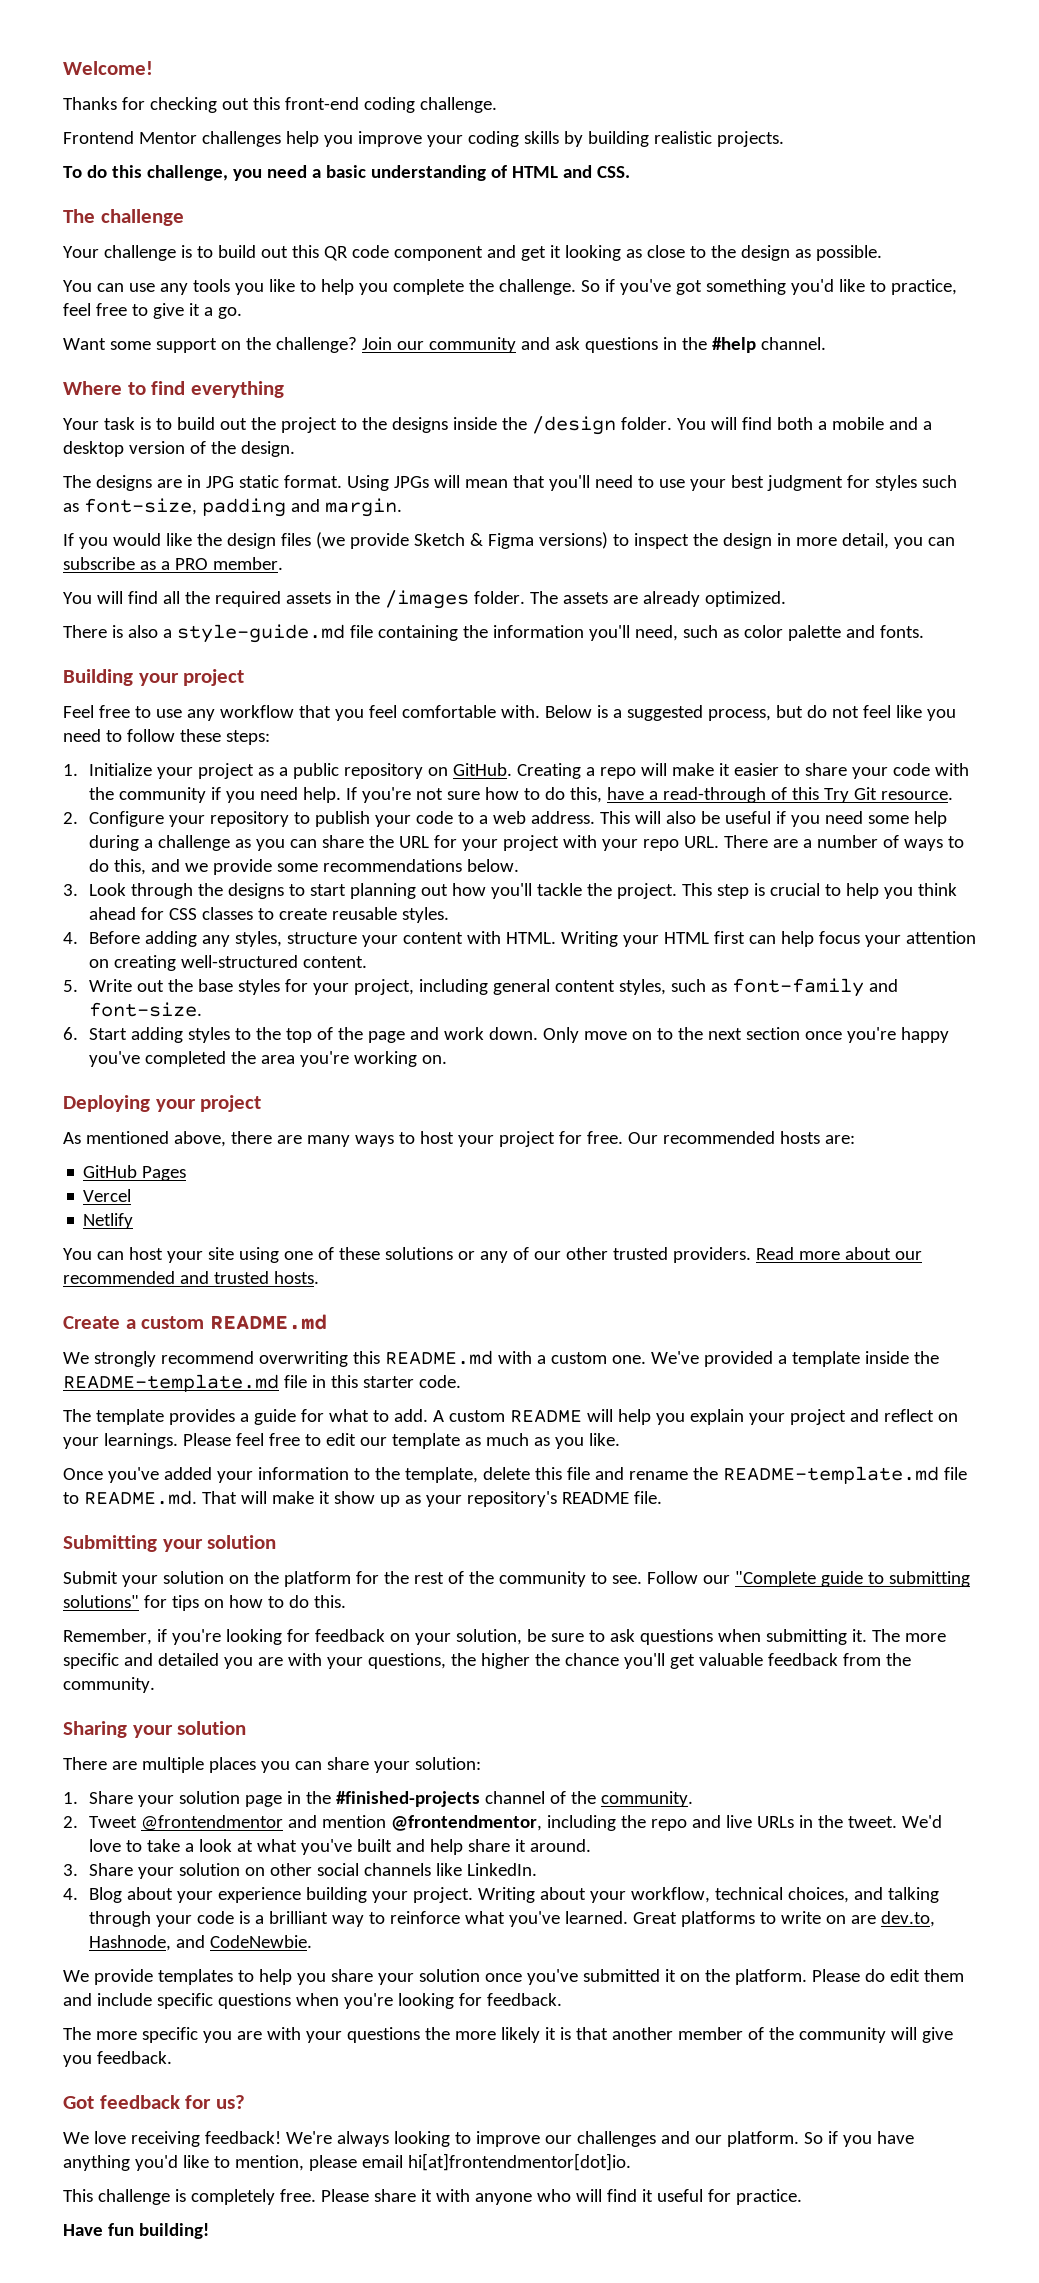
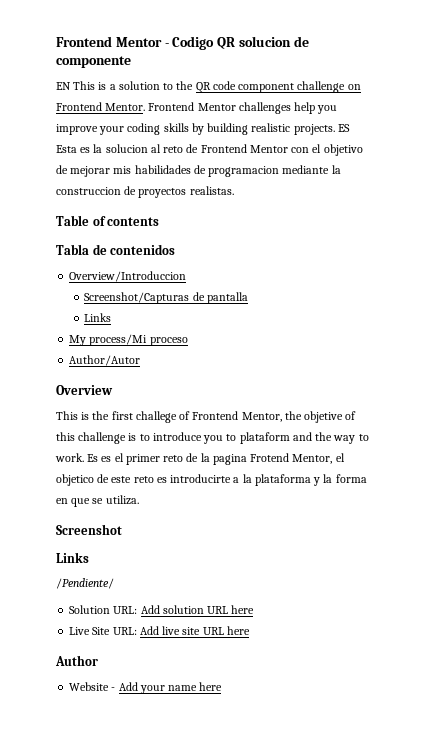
- Welcome!
- Thanks for checking out this front-end coding challenge.
- Frontend Mentor challenges help you improve your coding skills by building realistic projects.
- To do this challenge, you need a basic understanding of HTML and CSS.
- The challenge
- Your challenge is to build out this QR code component and get it looking as close to the design as possible.
- You can use any tools you like to help you complete the challenge. So if you've got something you'd like to practice, feel free to give it a go.
- Want some support on the challenge? Join our community and ask questions in the #help channel.
- Where to find everything
- Your task is to build out the project to the designs inside the /design folder. You will find both a mobile and a desktop version of the design.
- The designs are in JPG static format. Using JPGs will mean that you'll need to use your best judgment for styles such as font-size, padding and margin.
- If you would like the design files (we provide Sketch & Figma versions) to inspect the design in more detail, you can subscribe as a PRO member.
- You will find all the required assets in the /images folder. The assets are already optimized.
- There is also a style-guide.md file containing the information you'll need, such as color palette and fonts.
- Building your project
- Feel free to use any workflow that you feel comfortable with. Below is a suggested process, but do not feel like you need to follow these steps:
- 1. Initialize your project as a public repository on GitHub. Creating a repo will make it easier to share your code with the community if you need help. If you're not sure how to do this, have a read-through of this Try Git resource.
- 2. Configure your repository to publish your code to a web address. This will also be useful if you need some help during a challenge as you can share the URL for your project with your repo URL. There are a number of ways to do this, and we provide some recommendations below.
- 3. Look through the designs to start planning out how you'll tackle the project. This step is crucial to help you think ahead for CSS classes to create reusable styles.
- 4. Before adding any styles, structure your content with HTML. Writing your HTML first can help focus your attention on creating well-structured content.
- 5. Write out the base styles for your project, including general content styles, such as font-family and font-size.
- 6. Start adding styles to the top of the page and work down. Only move on to the next section once you're happy you've completed the area you're working on.
- Deploying your project
- As mentioned above, there are many ways to host your project for free. Our recommended hosts are:
- GitHub Pages
- Vercel
- Netlify
- You can host your site using one of these solutions or any of our other trusted providers. Read more about our recommended and trusted hosts.
- Create a custom README.md
- We strongly recommend overwriting this README.md with a custom one. We've provided a template inside the README-template.md file in this starter code.
- The template provides a guide for what to add. A custom README will help you explain your project and reflect on your learnings. Please feel free to edit our template as much as you like.
- Once you've added your information to the template, delete this file and rename the README-template.md file to README.md. That will make it show up as your repository's README file.
- Submitting your solution
- Submit your solution on the platform for the rest of the community to see. Follow our "Complete guide to submitting solutions" for tips on how to do this.
- Remember, if you're looking for feedback on your solution, be sure to ask questions when submitting it. The more specific and detailed you are with your questions, the higher the chance you'll get valuable feedback from the community.
- Sharing your solution
- There are multiple places you can share your solution:
- 1. Share your solution page in the #finished-projects channel of the community.
- 2. Tweet @frontendmentor and mention @frontendmentor, including the repo and live URLs in the tweet. We'd love to take a look at what you've built and help share it around.
- 3. Share your solution on other social channels like LinkedIn.
- 4. Blog about your experience building your project. Writing about your workflow, technical choices, and talking through your code is a brilliant way to reinforce what you've learned. Great platforms to write on are dev.to, Hashnode, and CodeNewbie.
- We provide templates to help you share your solution once you've submitted it on the platform. Please do edit them and include specific questions when you're looking for feedback.
- The more specific you are with your questions the more likely it is that another member of the community will give you feedback.
- Got feedback for us?
- We love receiving feedback! We're always looking to improve our challenges and our platform. So if you have anything you'd like to mention, please email hi[at]frontendmentor[dot]io.
- This challenge is completely free. Please share it with anyone who will find it useful for practice.
- Have fun building!
+ Frontend Mentor - Codigo QR solucion de componente
+ EN This is a solution to the QR code component challenge on Frontend Mentor. Frontend Mentor challenges help you improve your coding skills by building realistic projects. ES Esta es la solucion al reto de Frontend Mentor con el objetivo de mejorar mis habilidades de programacion mediante la construccion de proyectos realistas.
+ Table of contents
+ Tabla de contenidos
+ Overview/Introduccion
+ Screenshot/Capturas de pantalla
+ Links
+ My process/Mi proceso
+ Author/Autor
+ Overview
+ This is the first challege of Frontend Mentor, the objetive of this challenge is to introduce you to plataform and the way to work. Es es el primer reto de la pagina Frotend Mentor, el objetico de este reto es introducirte a la plataforma y la forma en que se utiliza.
+ Screenshot
+ Links
+ /Pendiente/
+ Solution URL: Add solution URL here
+ Live Site URL: Add live site URL here
+ Author
+ Website - Add your name here

